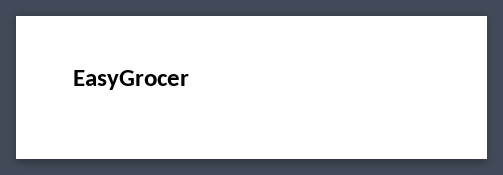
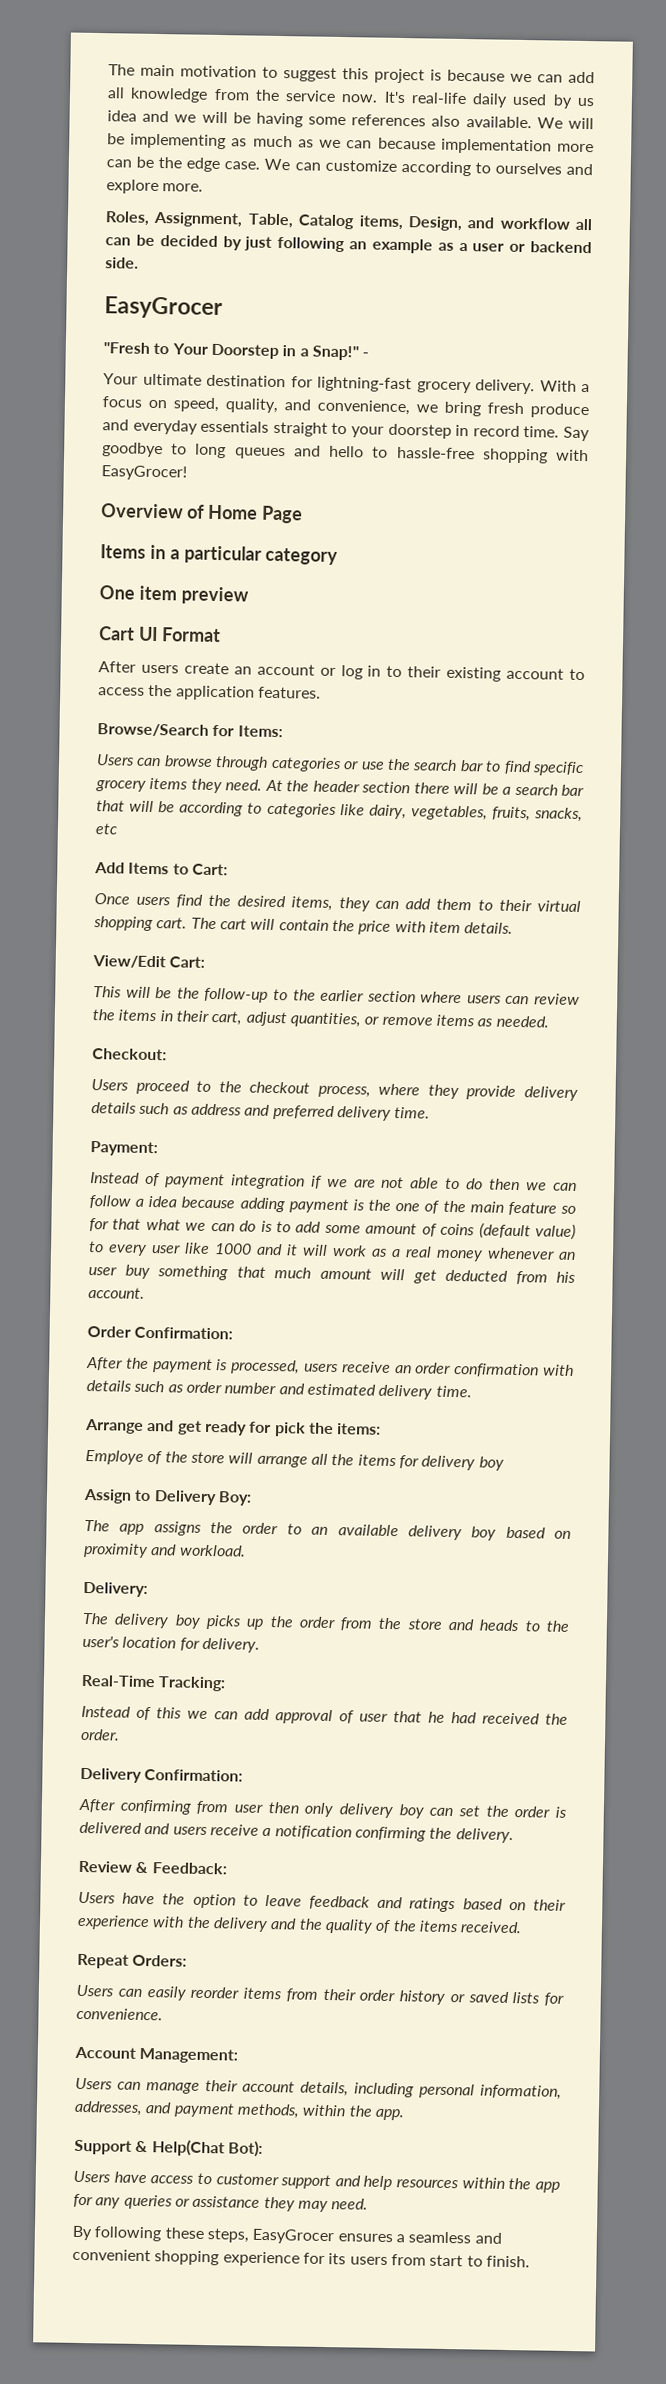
+ The main motivation to suggest this project is because we can add all knowledge from the service now. It's real-life daily used by us idea and we will be having some references also available. We will be implementing as much as we can because implementation more can be the edge case. We can customize according to ourselves and explore more.
+ Roles, Assignment, Table, Catalog items, Design, and workflow all can be decided by just following an example as a user or backend side.
  EasyGrocer
+ "Fresh to Your Doorstep in a Snap!" -
+ Your ultimate destination for lightning-fast grocery delivery. With a focus on speed, quality, and convenience, we bring fresh produce and everyday essentials straight to your doorstep in record time. Say goodbye to long queues and hello to hassle-free shopping with EasyGrocer!
+ Overview of Home Page
+ Items in a particular category
+ One item preview
+ Cart UI Format
+ After users create an account or log in to their existing account to access the application features.
+ Browse/Search for Items:
+ Users can browse through categories or use the search bar to find specific grocery items they need. At the header section there will be a search bar that will be according to categories like dairy, vegetables, fruits, snacks, etc
+ Add Items to Cart:
+ Once users find the desired items, they can add them to their virtual shopping cart. The cart will contain the price with item details.
+ View/Edit Cart:
+ This will be the follow-up to the earlier section where users can review the items in their cart, adjust quantities, or remove items as needed.
+ Checkout:
+ Users proceed to the checkout process, where they provide delivery details such as address and preferred delivery time.
+ Payment:
+ Instead of payment integration if we are not able to do then we can follow a idea because adding payment is the one of the main feature so for that what we can do is to add some amount of coins (default value) to every user like 1000 and it will work as a real money whenever an user buy something that much amount will get deducted from his account.
+ Order Confirmation:
+ After the payment is processed, users receive an order confirmation with details such as order number and estimated delivery time.
+ Arrange and get ready for pick the items:
+ Employe of the store will arrange all the items for delivery boy
+ Assign to Delivery Boy:
+ The app assigns the order to an available delivery boy based on proximity and workload.
+ Delivery:
+ The delivery boy picks up the order from the store and heads to the user's location for delivery.
+ Real-Time Tracking:
+ Instead of this we can add approval of user that he had received the order.
+ Delivery Confirmation:
+ After confirming from user then only delivery boy can set the order is delivered and users receive a notification confirming the delivery.
+ Review & Feedback:
+ Users have the option to leave feedback and ratings based on their experience with the delivery and the quality of the items received.
+ Repeat Orders:
+ Users can easily reorder items from their order history or saved lists for convenience.
+ Account Management:
+ Users can manage their account details, including personal information, addresses, and payment methods, within the app.
+ Support & Help(Chat Bot):
+ Users have access to customer support and help resources within the app for any queries or assistance they may need.
+ By following these steps, EasyGrocer ensures a seamless and convenient shopping experience for its users from start to finish.

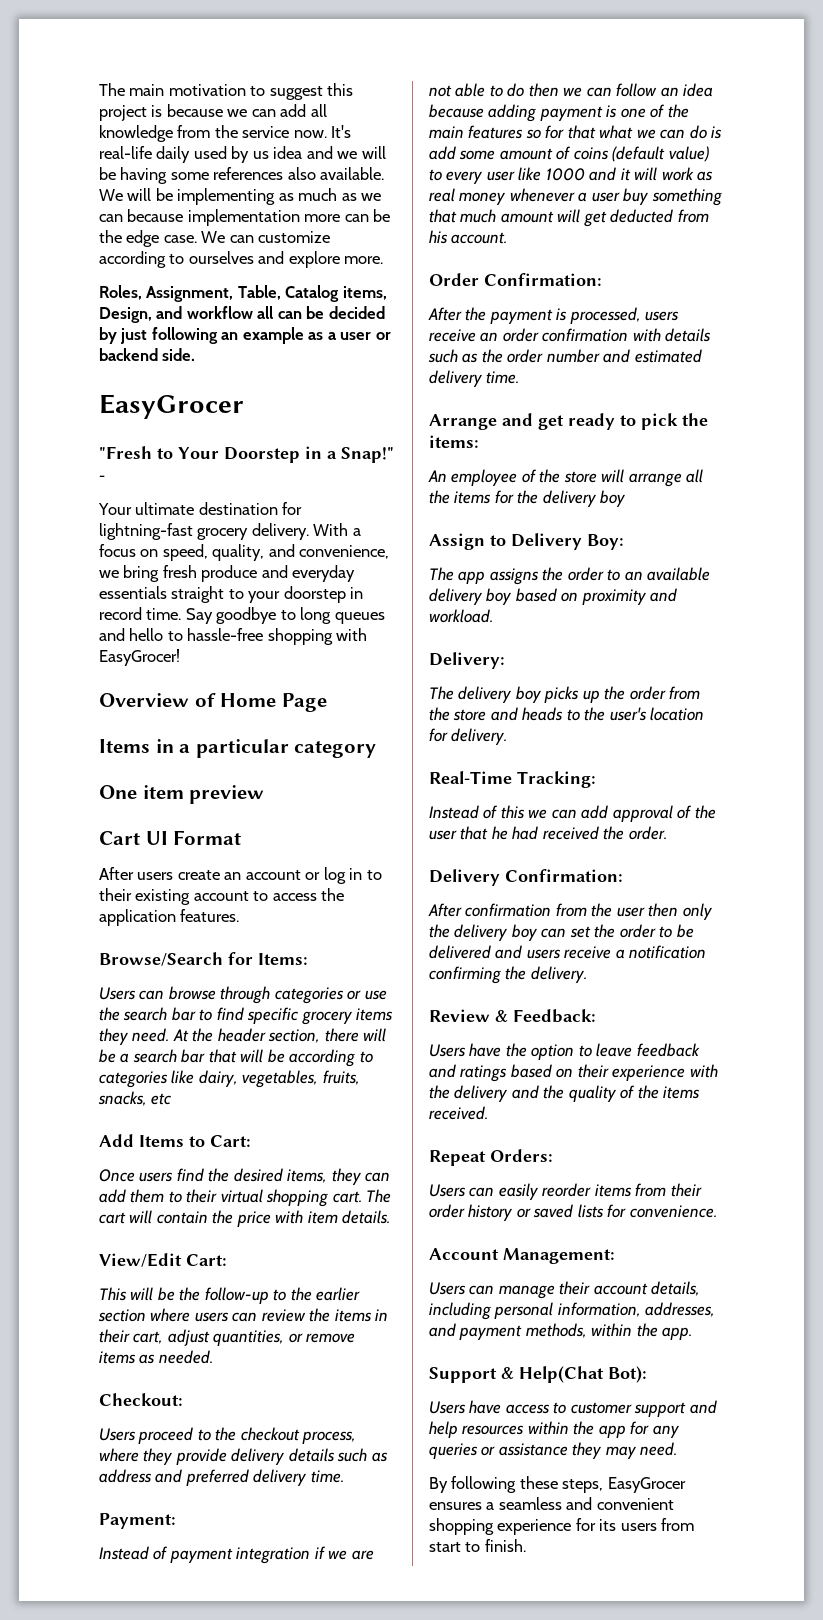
- At the header section there will be a search bar that will be according to categories like dairy, vegetables, fruits, snacks, etc
+ At the header section, there will be a search bar that will be according to categories like dairy, vegetables, fruits, snacks, etc
- Instead of payment integration if we are not able to do then we can follow a idea because adding payment is the one of the main feature so for that what we can do is to add some amount of coins (default value) to every user like 1000 and it will work as a real money whenever an user buy something that much amount will get deducted from his account.
+ Instead of payment integration if we are not able to do then we can follow an idea because adding payment is one of the main features so for that what we can do is add some amount of coins (default value) to every user like 1000 and it will work as real money whenever a user buy something that much amount will get deducted from his account.
- After the payment is processed, users receive an order confirmation with details such as order number and estimated delivery time.
+ After the payment is processed, users receive an order confirmation with details such as the order number and estimated delivery time.
- Arrange and get ready for pick the items:
+ Arrange and get ready to pick the items:
- Employe of the store will arrange all the items for delivery boy
+ An employee of the store will arrange all the items for the delivery boy
- Instead of this we can add approval of user that he had received the order.
+ Instead of this we can add approval of the user that he had received the order.
- After confirming from user then only delivery boy can set the order is delivered and users receive a notification confirming the delivery.
+ After confirmation from the user then only the delivery boy can set the order to be delivered and users receive a notification confirming the delivery.

